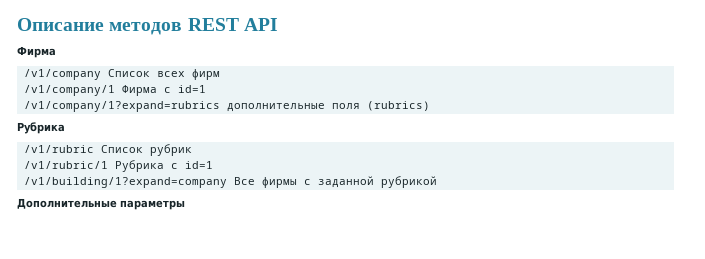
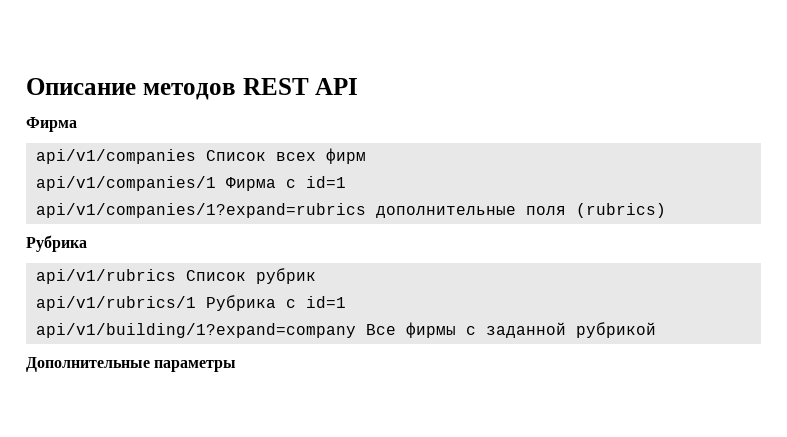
- /v1/company Список всех фирм
+ api/v1/companies Список всех фирм
- /v1/company/1 Фирма с id=1
+ api/v1/companies/1 Фирма с id=1
- /v1/company/1?expand=rubrics дополнительные поля (rubrics)
+ api/v1/companies/1?expand=rubrics дополнительные поля (rubrics)
- /v1/rubric Список рубрик
+ api/v1/rubrics Список рубрик
- /v1/rubric/1 Рубрика с id=1
+ api/v1/rubrics/1 Рубрика с id=1
- /v1/building/1?expand=company Все фирмы с заданной рубрикой
+ api/v1/building/1?expand=company Все фирмы с заданной рубрикой

